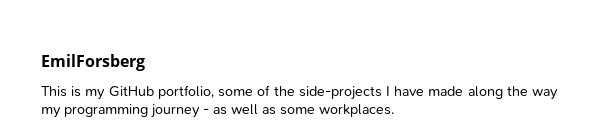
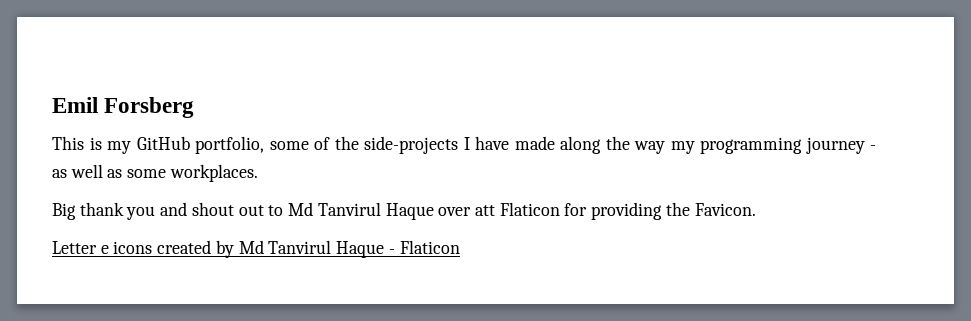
- EmilForsberg
+ Emil Forsberg
+ Big thank you and shout out to Md Tanvirul Haque over att Flaticon for providing the Favicon.
+ Letter e icons created by Md Tanvirul Haque - Flaticon

